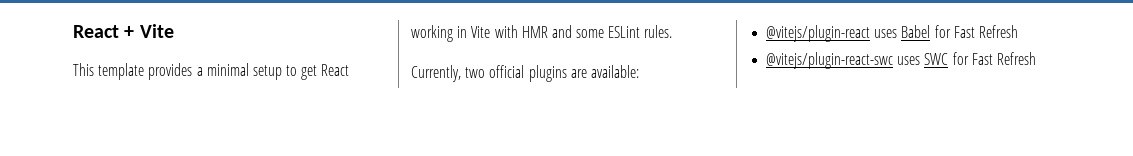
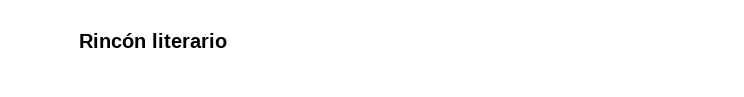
- React + Vite
- This template provides a minimal setup to get React working in Vite with HMR and some ESLint rules.
- Currently, two official plugins are available:
- @vitejs/plugin-react uses Babel for Fast Refresh
- @vitejs/plugin-react-swc uses SWC for Fast Refresh
+ Rincón literario

